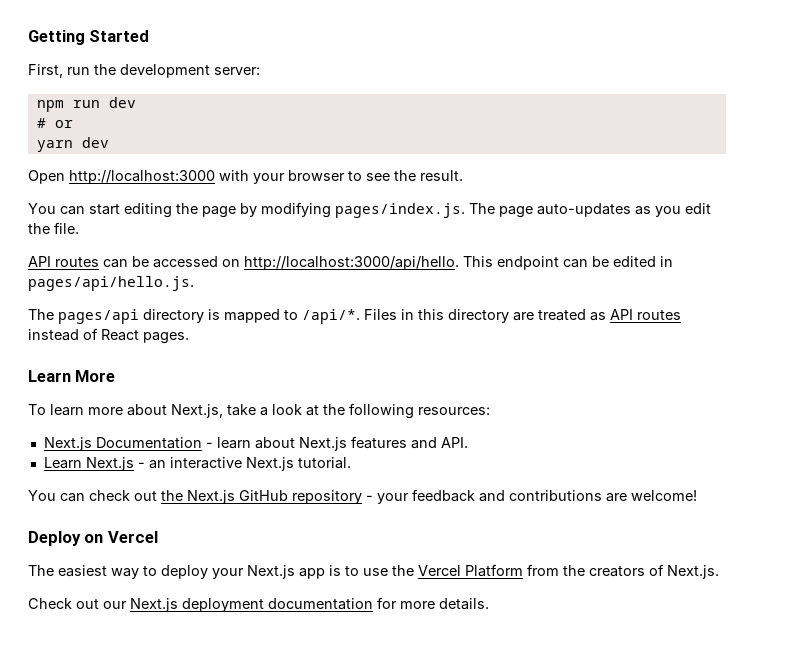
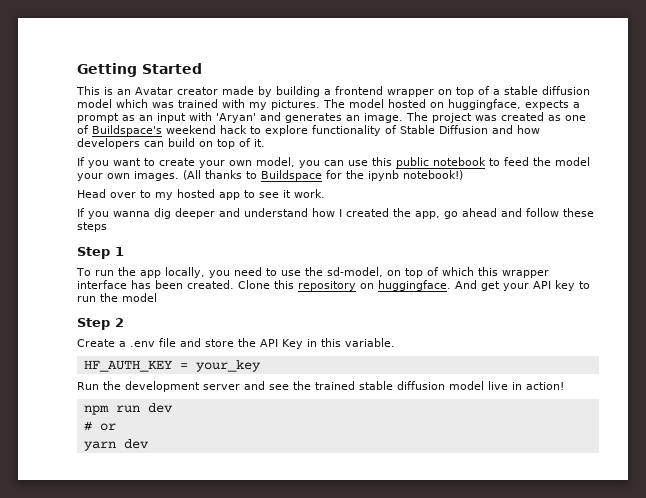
- First, run the development server:
+ This is an Avatar creator made by building a frontend wrapper on top of a stable diffusion model which was trained with my pictures. The model hosted on huggingface, expects a prompt as an input with 'Aryan' and generates an image. The project was created as one of Buildspace's weekend hack to explore functionality of Stable Diffusion and how developers can build on top of it.
+ If you want to create your own model, you can use this public notebook to feed the model your own images. (All thanks to Buildspace for the ipynb notebook!)
+ Head over to my hosted app to see it work.
+ If you wanna dig deeper and understand how I created the app, go ahead and follow these steps
+ Step 1
+ To run the app locally, you need to use the sd-model, on top of which this wrapper interface has been created. Clone this repository on huggingface. And get your API key to run the model
+ Step 2
+ Create a .env file and store the API Key in this variable.
+ HF_AUTH_KEY = your_key
+ Run the development server and see the trained stable diffusion model live in action!
- Open http://localhost:3000 with your browser to see the result.
- You can start editing the page by modifying pages/index.js. The page auto-updates as you edit the file.
- API routes can be accessed on http://localhost:3000/api/hello. This endpoint can be edited in pages/api/hello.js.
- The pages/api directory is mapped to /api/*. Files in this directory are treated as API routes instead of React pages.
- Learn More
- To learn more about Next.js, take a look at the following resources:
- Next.js Documentation - learn about Next.js features and API.
- Learn Next.js - an interactive Next.js tutorial.
- You can check out the Next.js GitHub repository - your feedback and contributions are welcome!
- Deploy on Vercel
- The easiest way to deploy your Next.js app is to use the Vercel Platform from the creators of Next.js.
- Check out our Next.js deployment documentation for more details.

